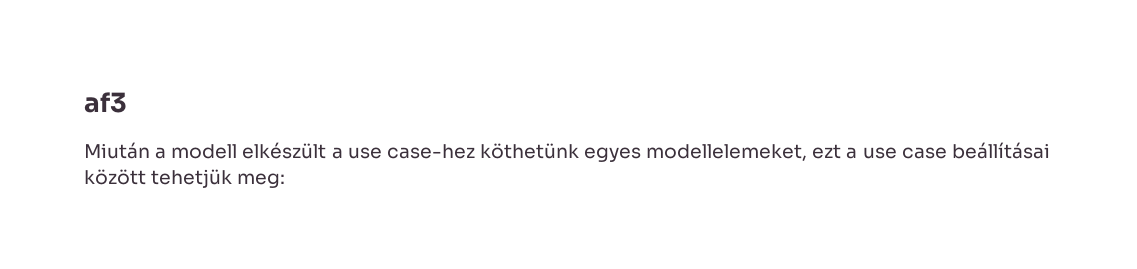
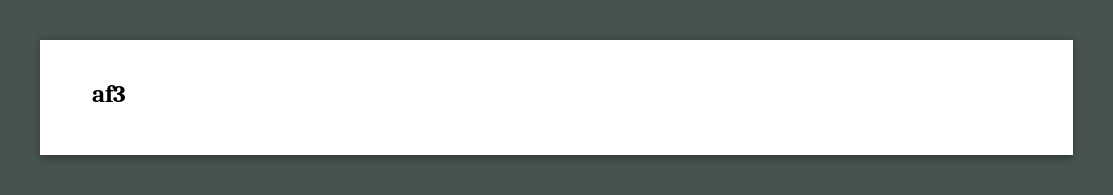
- Miután a modell elkészült a use case-hez köthetünk egyes modellelemeket, ezt a use case beállításai között tehetjük meg:

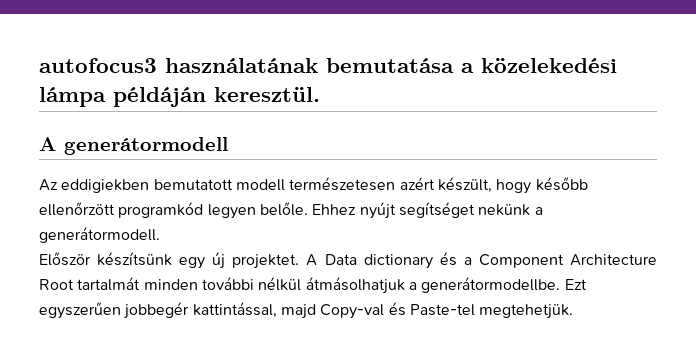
- af3
+ autofocus3 használatának bemutatása a közelekedési lámpa példáján keresztül.
+ A generátormodell
+ Az eddigiekben bemutatott modell természetesen azért készült, hogy később ellenőrzött programkód legyen belőle. Ehhez nyújt segítséget nekünk a generátormodell.
+ Először készítsünk egy új projektet. A Data dictionary és a Component Architecture Root tartalmát minden további nélkül átmásolhatjuk a generátormodellbe. Ezt egyszerűen jobbegér kattintással, majd Copy-val és Paste-tel megtehetjük.

